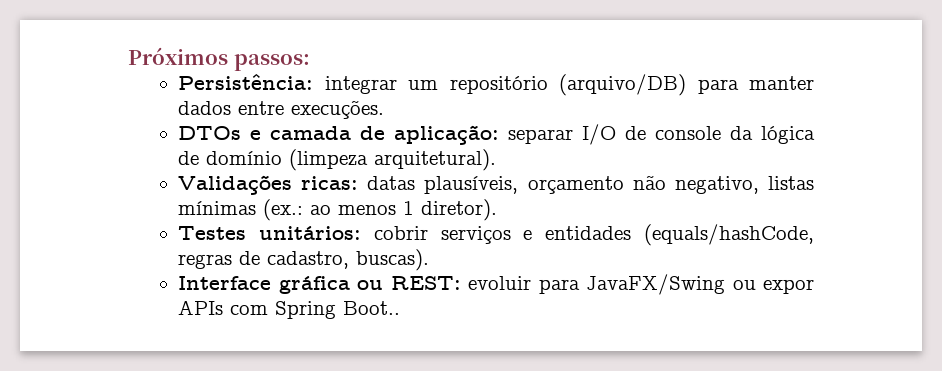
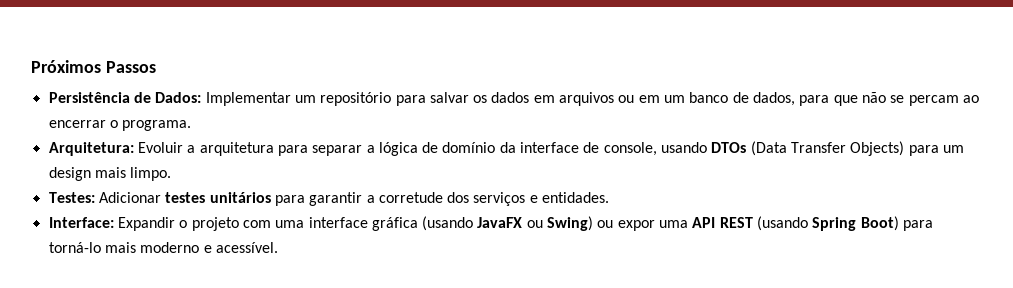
- Próximos passos:
- Persistência: integrar um repositório (arquivo/DB) para manter dados entre execuções.
- DTOs e camada de aplicação: separar I/O de console da lógica de domínio (limpeza arquitetural).
- Validações ricas: datas plausíveis, orçamento não negativo, listas mínimas (ex.: ao menos 1 diretor).
- Testes unitários: cobrir serviços e entidades (equals/hashCode, regras de cadastro, buscas).
- Interface gráfica ou REST: evoluir para JavaFX/Swing ou expor APIs com Spring Boot..
+ Próximos Passos
+ Persistência de Dados: Implementar um repositório para salvar os dados em arquivos ou em um banco de dados, para que não se percam ao encerrar o programa.
+ Arquitetura: Evoluir a arquitetura para separar a lógica de domínio da interface de console, usando DTOs (Data Transfer Objects) para um design mais limpo.
+ Testes: Adicionar testes unitários para garantir a corretude dos serviços e entidades.
+ Interface: Expandir o projeto com uma interface gráfica (usando JavaFX ou Swing) ou expor uma API REST (usando Spring Boot) para torná-lo mais moderno e acessível.

